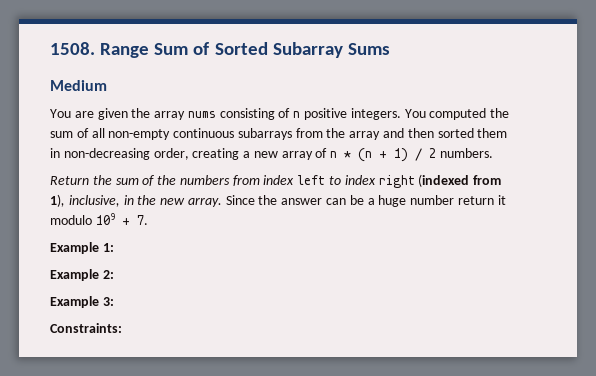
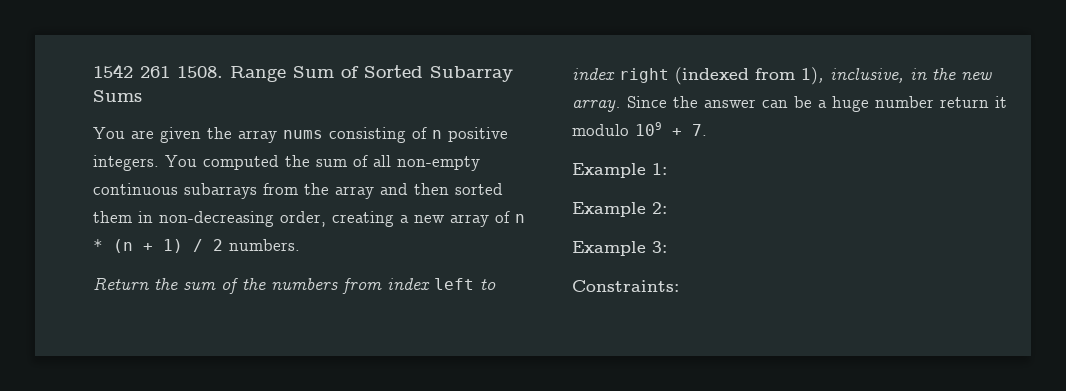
- 1508.
+ 1542 261 1508.
- Medium

